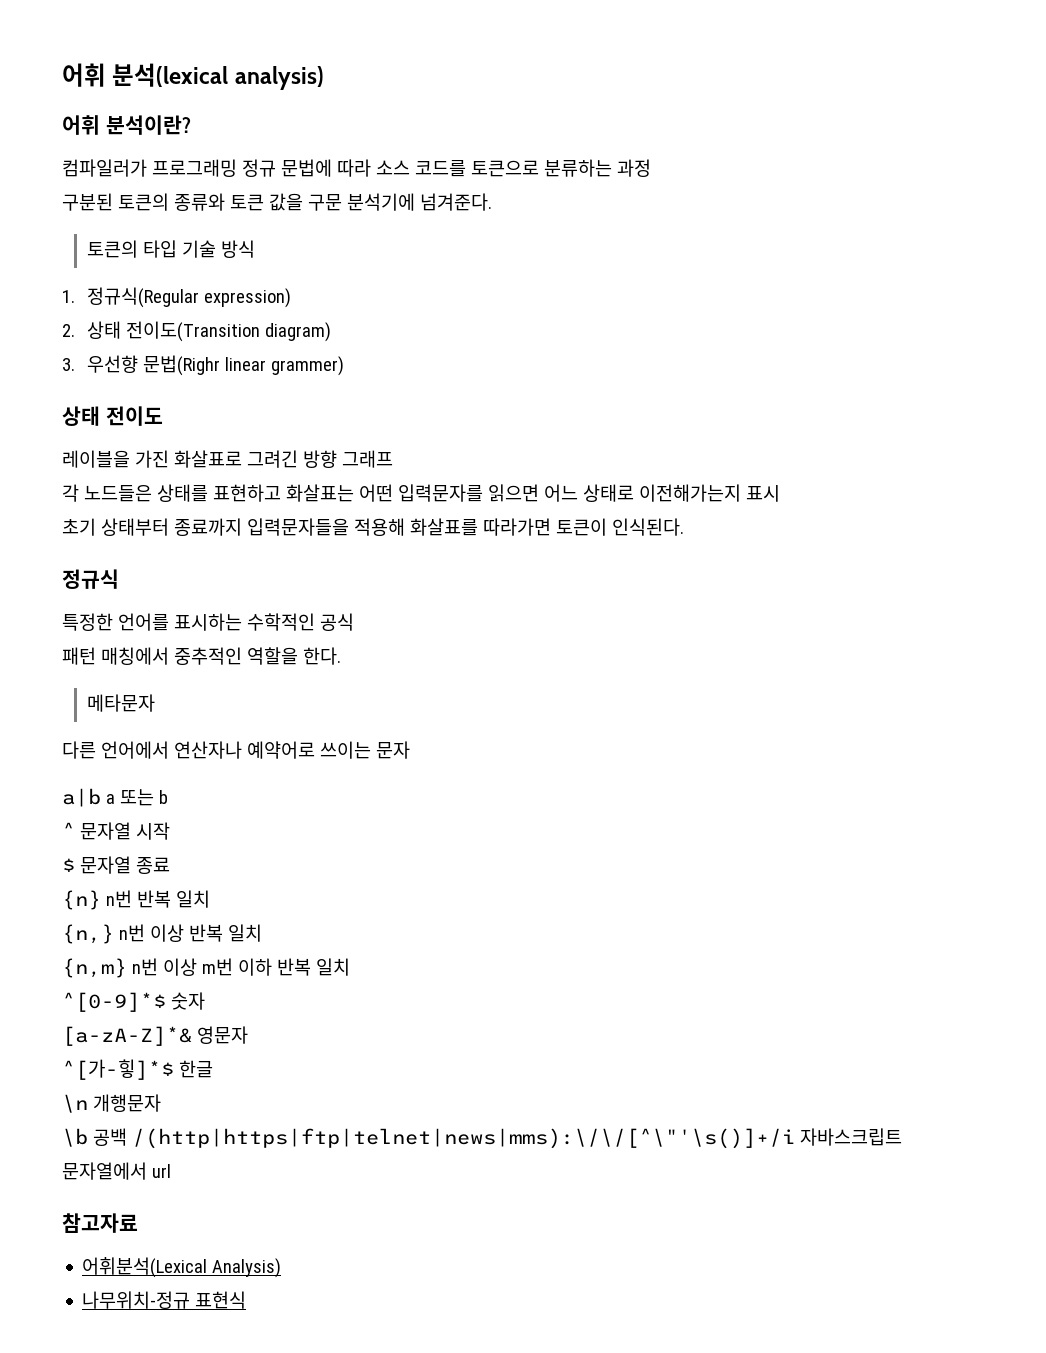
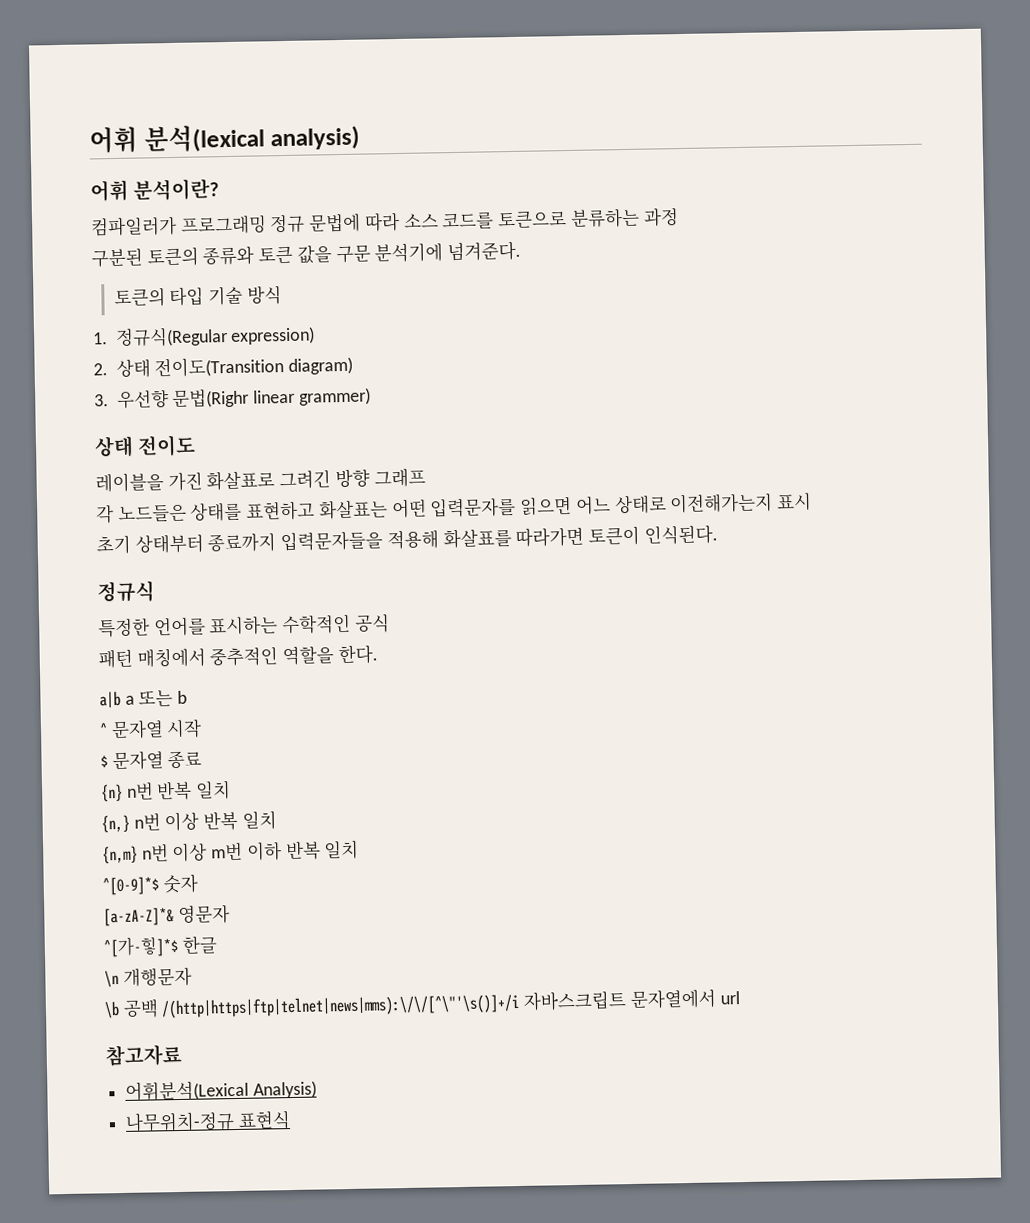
- 메타문자
- 다른 언어에서 연산자나 예약어로 쓰이는 문자

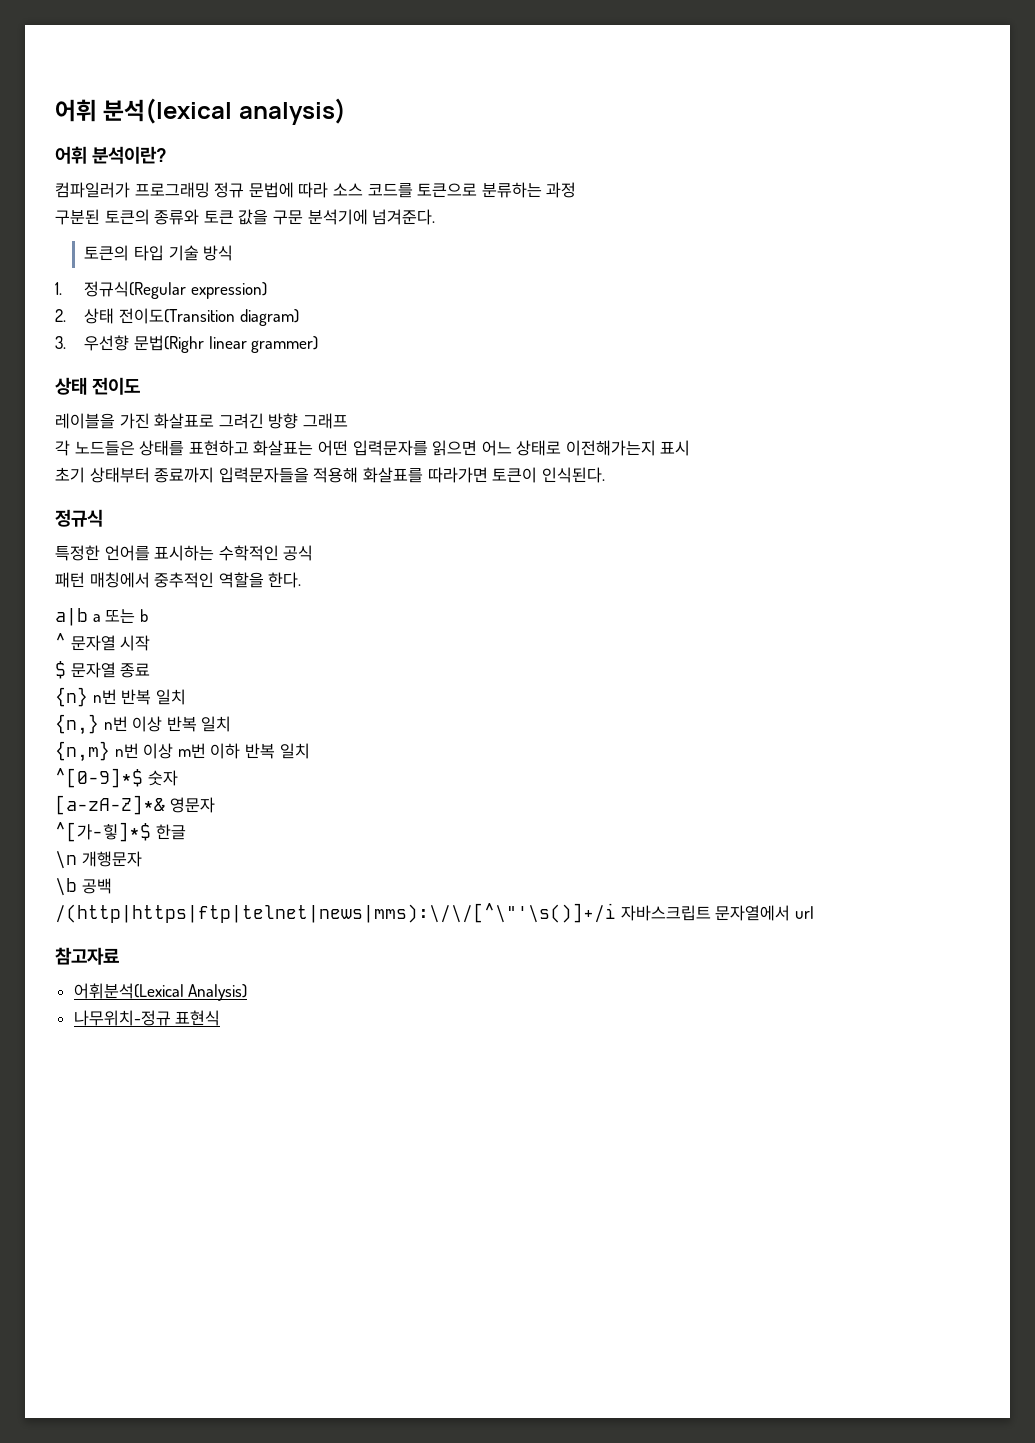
- \b 공백 /(http|https|ftp|telnet|news|mms):\/\/[^\"'\s()]+/i 자바스크립트 문자열에서 url
+ \b 공백
+ /(http|https|ftp|telnet|news|mms):\/\/[^\"'\s()]+/i 자바스크립트 문자열에서 url

